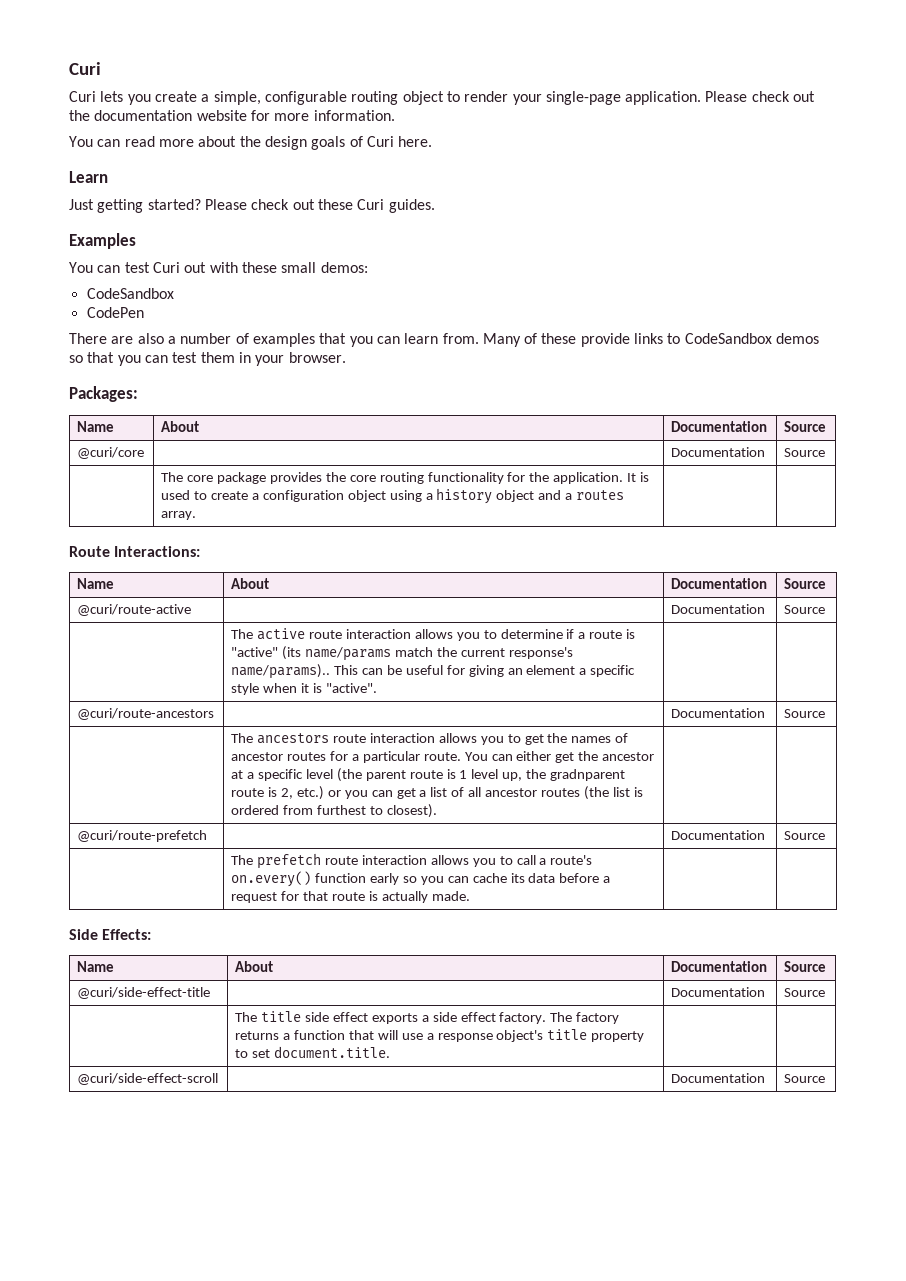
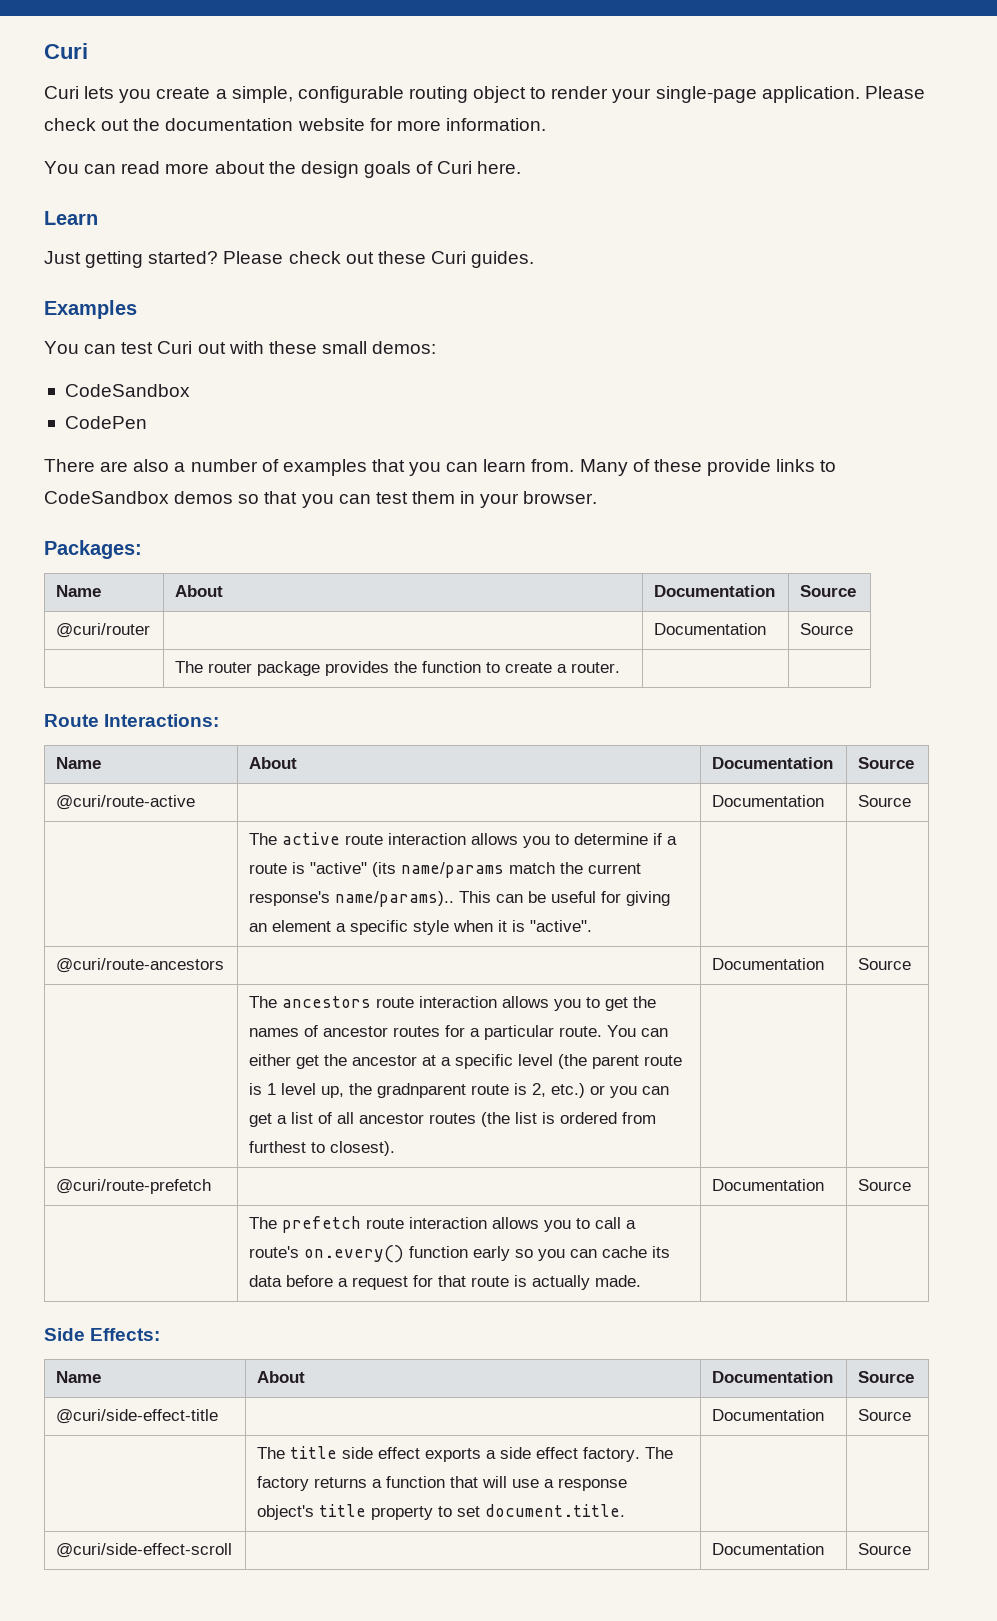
- @curi/core | | Documentation | Source
- | The core package provides the core routing functionality for the application. It is used to create a configuration object using a history object and a routes array. | |
+ @curi/router | | Documentation | Source
+ | The router package provides the function to create a router. | |

